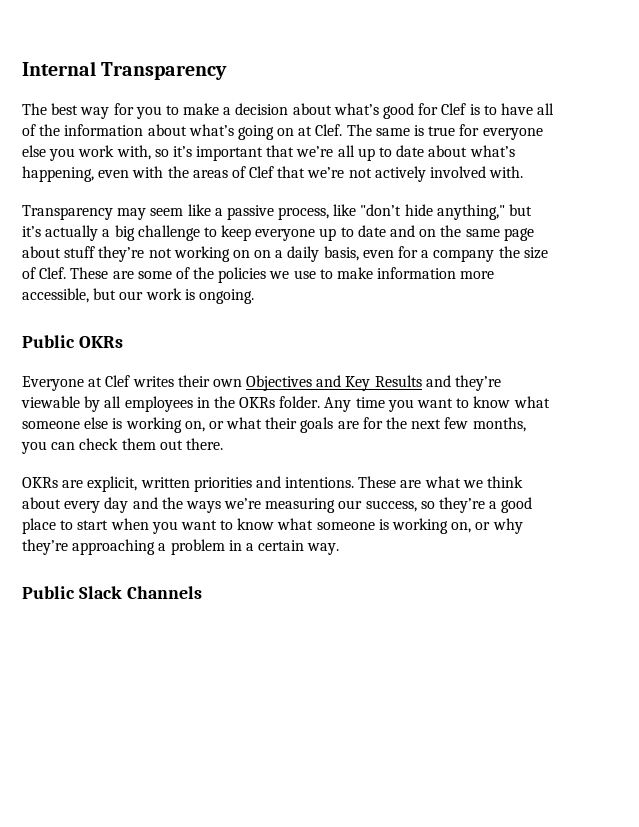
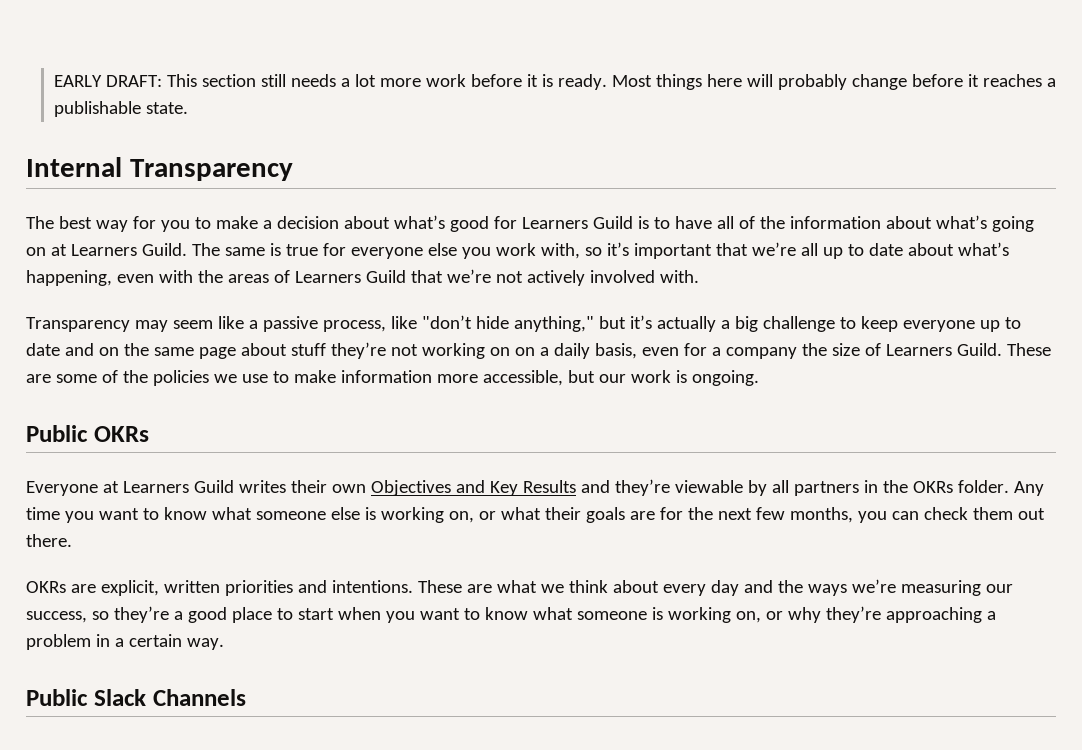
+ EARLY DRAFT: This section still needs a lot more work before it is ready. Most things here will probably change before it reaches a publishable state.
- The best way for you to make a decision about what’s good for Clef is to have all of the information about what’s going on at Clef.
+ The best way for you to make a decision about what’s good for Learners Guild is to have all of the information about what’s going on at Learners Guild.
- The same is true for everyone else you work with, so it’s important that we’re all up to date about what’s happening, even with the areas of Clef that we’re not actively involved with.
+ The same is true for everyone else you work with, so it’s important that we’re all up to date about what’s happening, even with the areas of Learners Guild that we’re not actively involved with.
- Transparency may seem like a passive process, like "don’t hide anything," but it’s actually a big challenge to keep everyone up to date and on the same page about stuff they’re not working on on a daily basis, even for a company the size of Clef.
+ Transparency may seem like a passive process, like "don’t hide anything," but it’s actually a big challenge to keep everyone up to date and on the same page about stuff they’re not working on on a daily basis, even for a company the size of Learners Guild.
- Everyone at Clef writes their own Objectives and Key Results and they’re viewable by all employees in the OKRs folder.
+ Everyone at Learners Guild writes their own Objectives and Key Results and they’re viewable by all partners in the OKRs folder.

